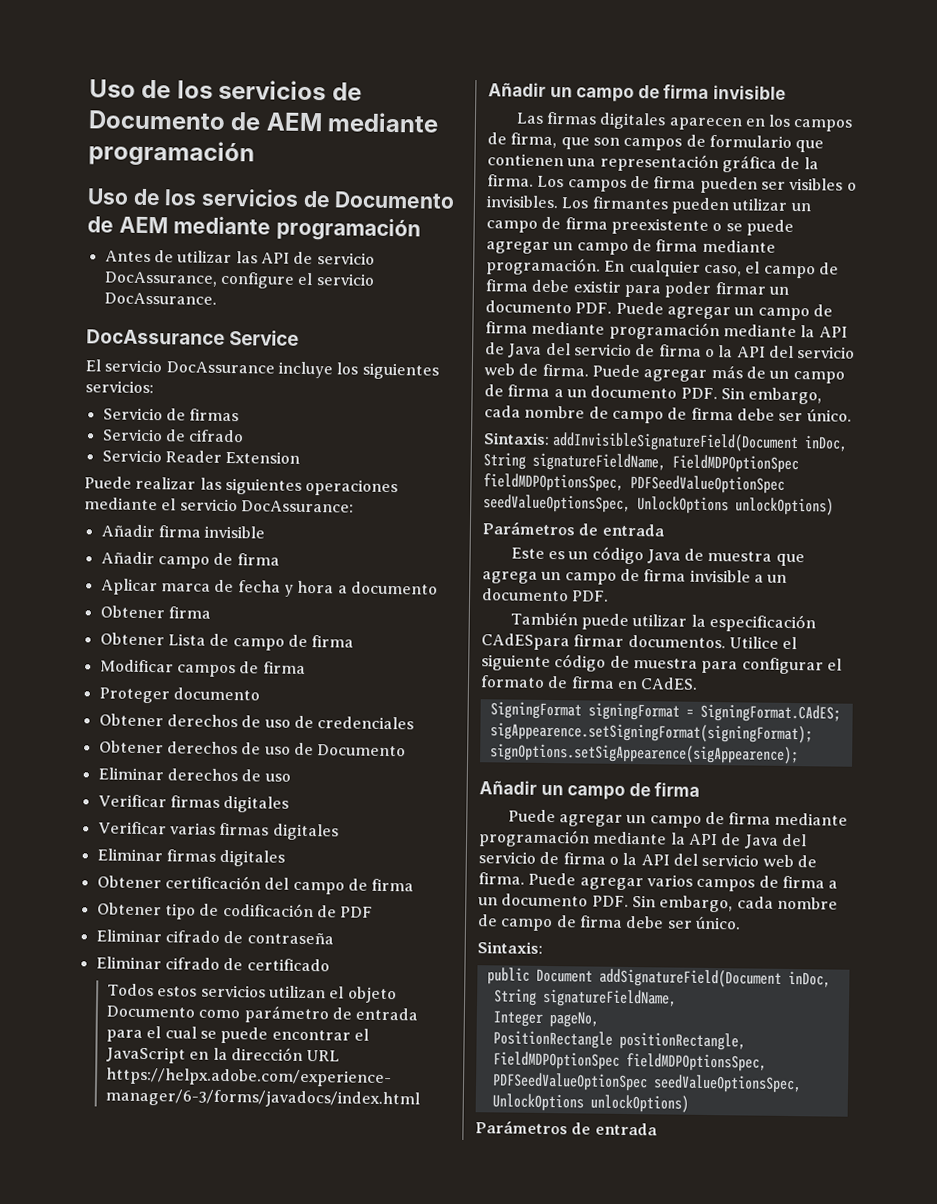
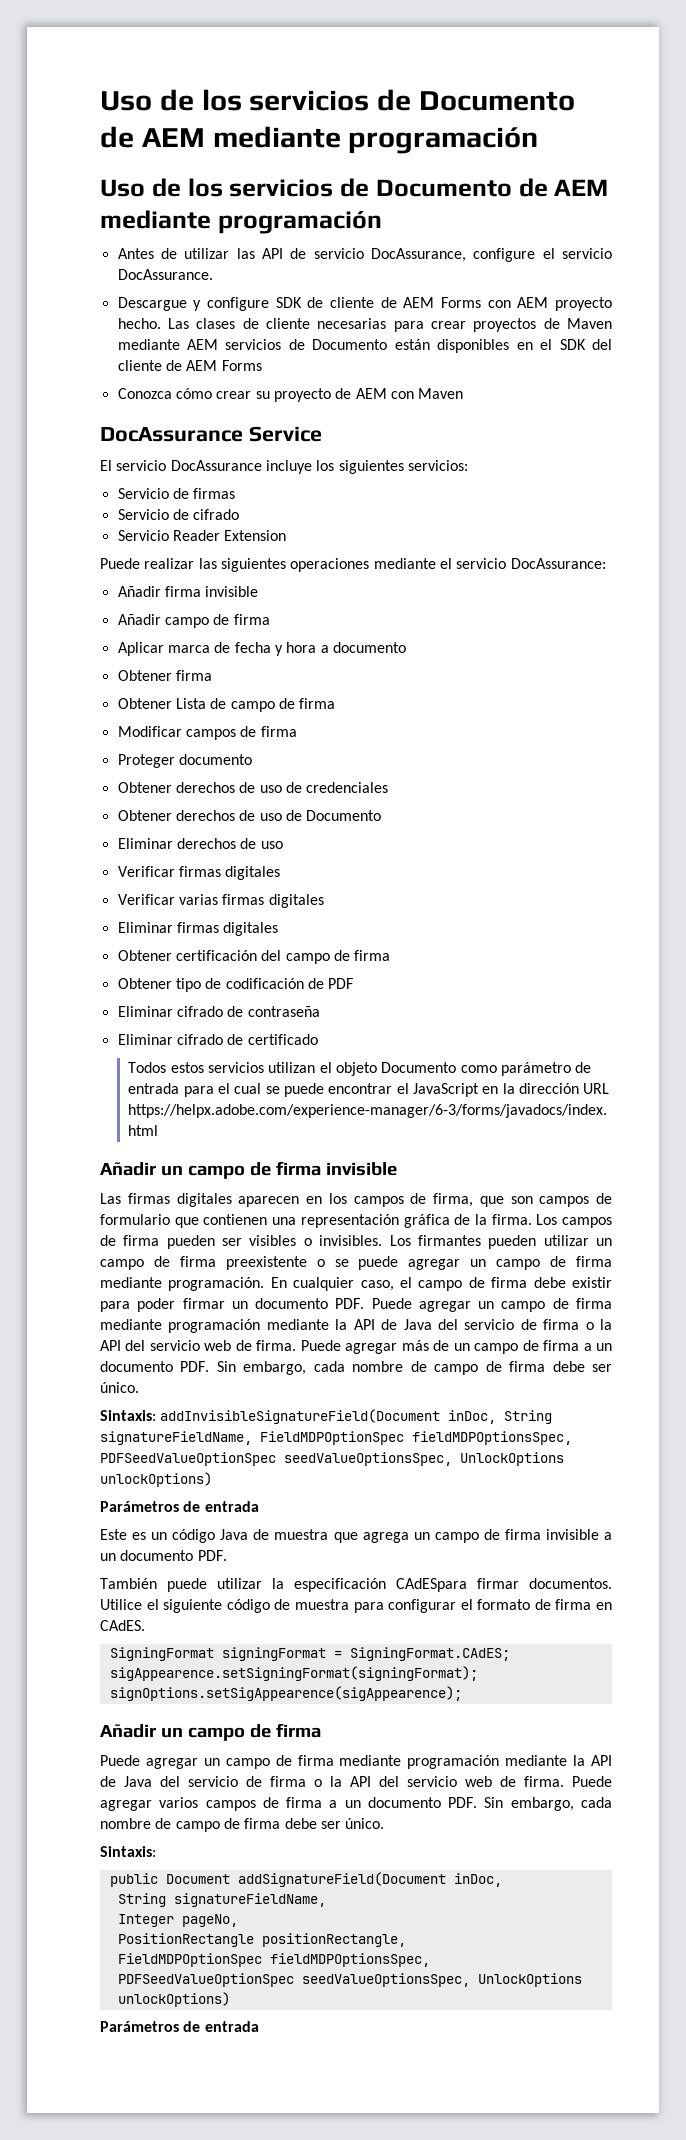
+ Descargue y configure SDK de cliente de AEM Forms con AEM proyecto hecho. Las clases de cliente necesarias para crear proyectos de Maven mediante AEM servicios de Documento están disponibles en el SDK del cliente de AEM Forms
+ Conozca cómo crear su proyecto de AEM con Maven

